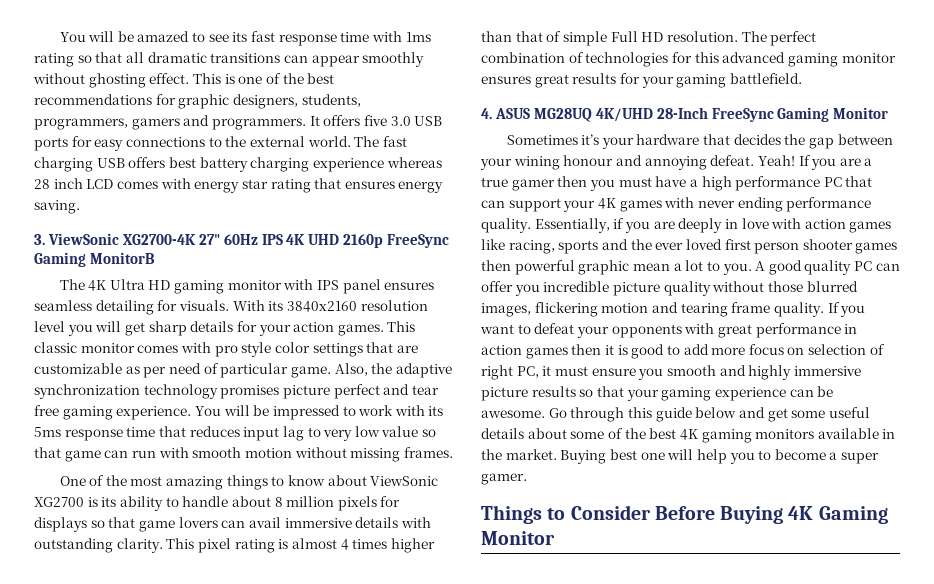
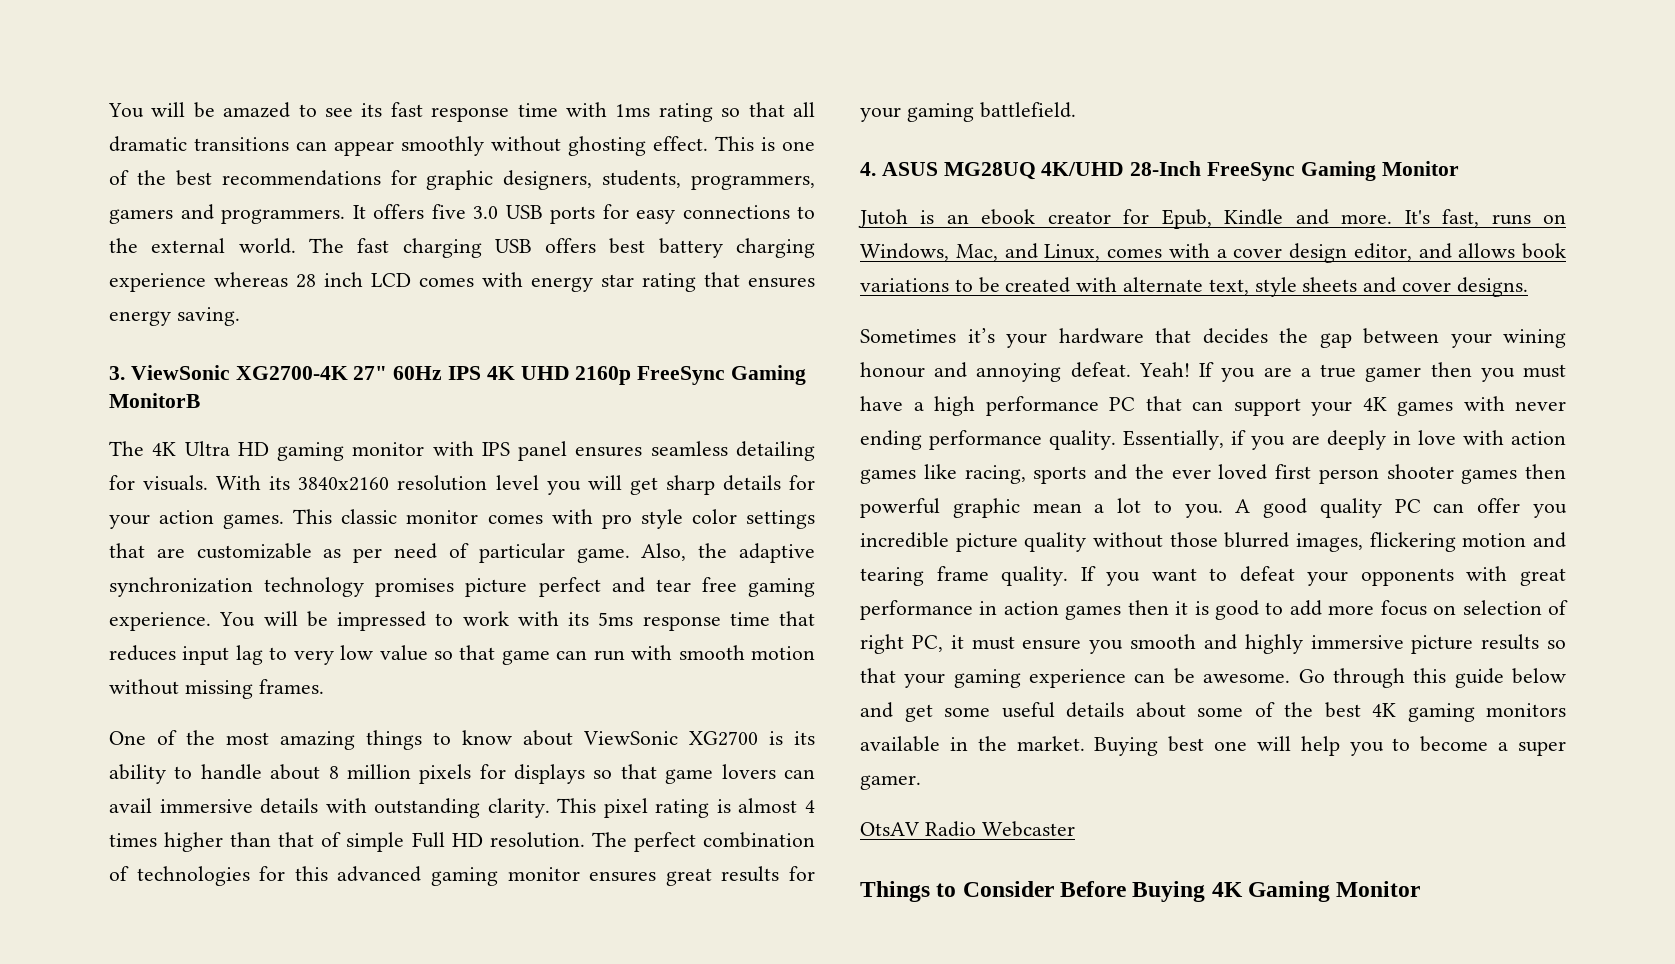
+ Jutoh is an ebook creator for Epub, Kindle and more. It's fast, runs on Windows, Mac, and Linux, comes with a cover design editor, and allows book variations to be created with alternate text, style sheets and cover designs.
+ OtsAV Radio Webcaster

